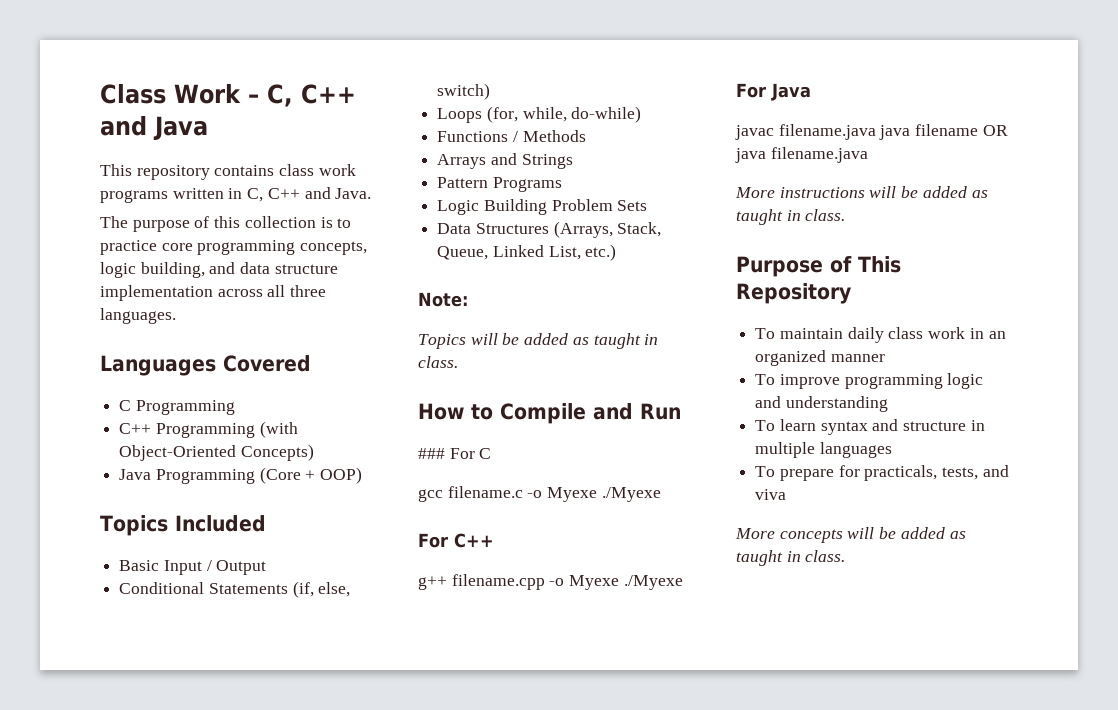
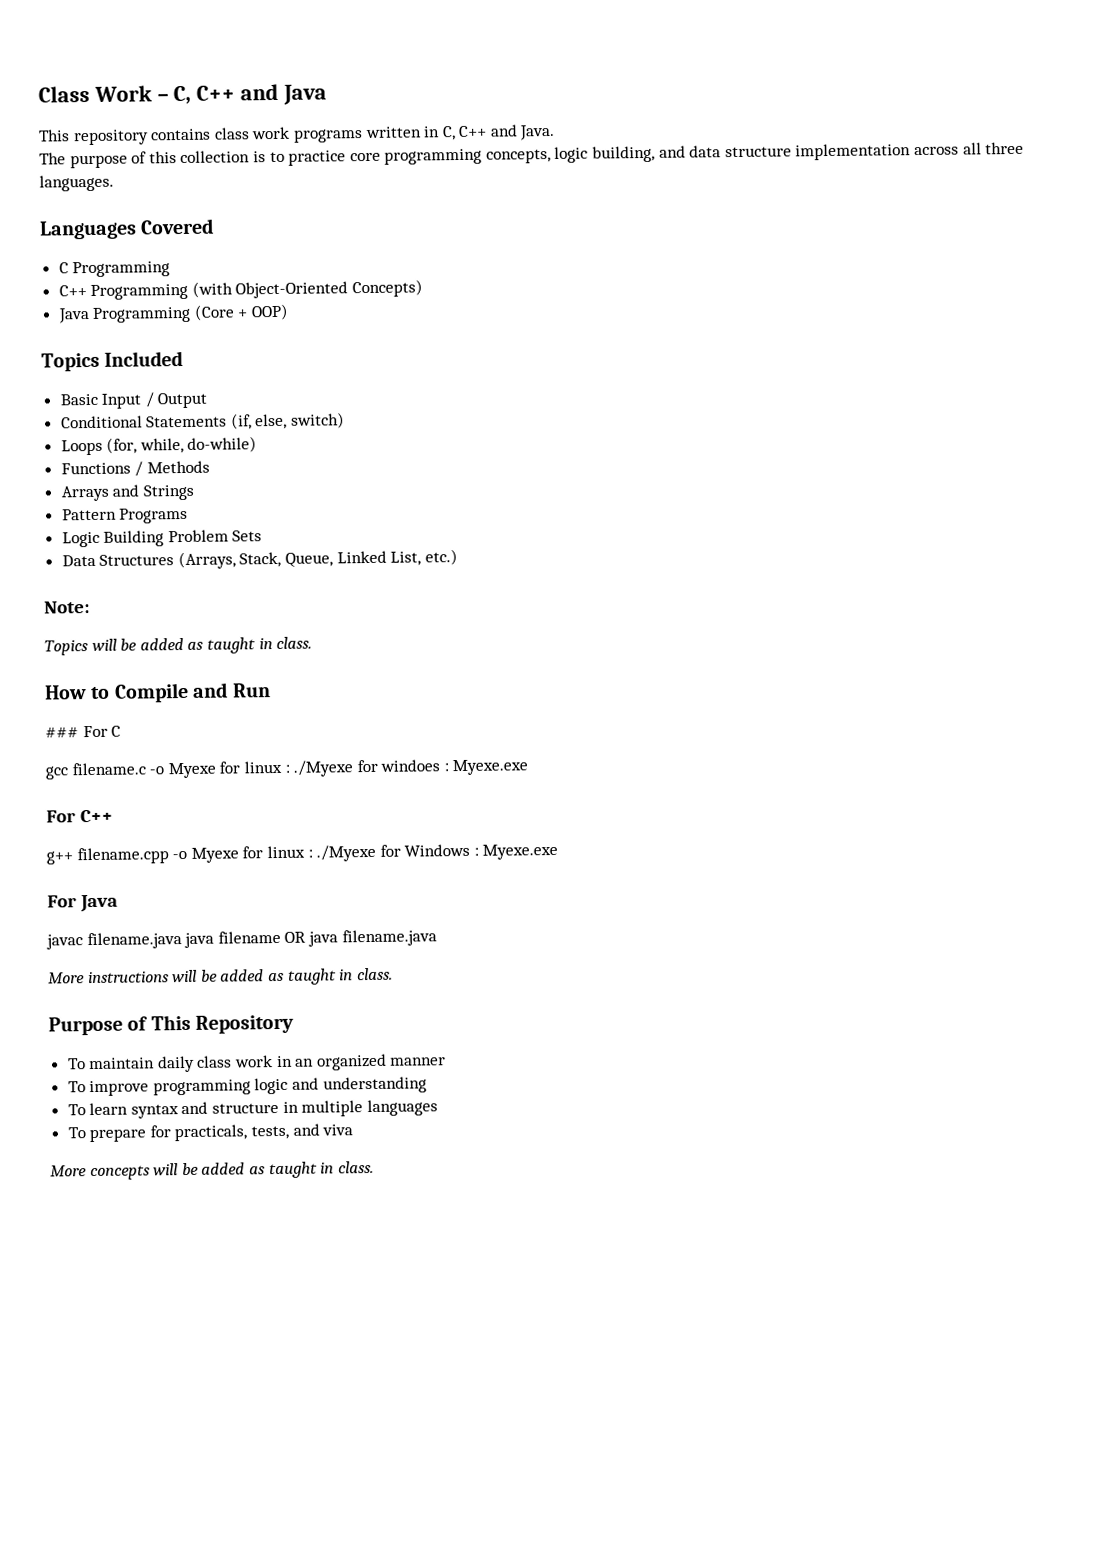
- gcc filename.c -o Myexe ./Myexe
+ gcc filename.c -o Myexe for linux : ./Myexe for windoes : Myexe.exe
- g++ filename.cpp -o Myexe ./Myexe
+ g++ filename.cpp -o Myexe for linux : ./Myexe for Windows : Myexe.exe

